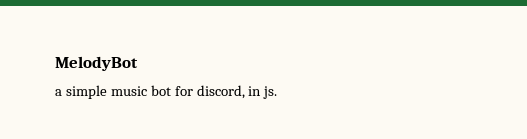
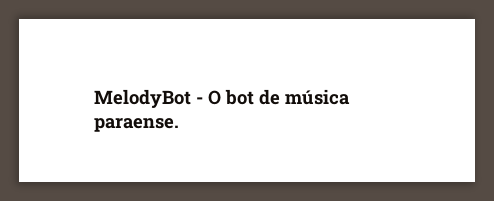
- MelodyBot
- a simple music bot for discord, in js.
+ MelodyBot - O bot de música paraense.

